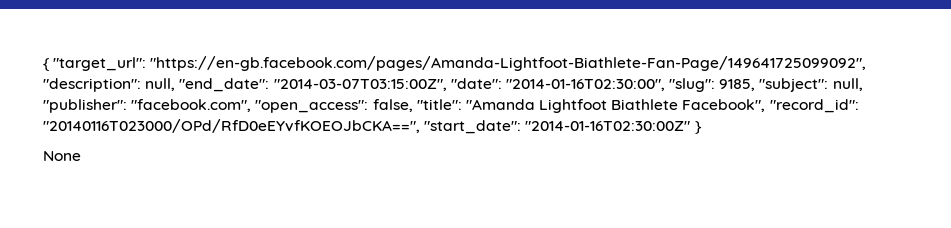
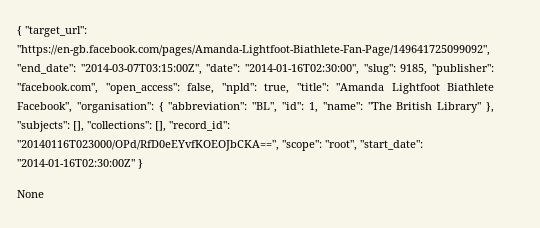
- { "target_url": "https://en-gb.facebook.com/pages/Amanda-Lightfoot-Biathlete-Fan-Page/149641725099092", "description": null, "end_date": "2014-03-07T03:15:00Z", "date": "2014-01-16T02:30:00", "slug": 9185, "subject": null, "publisher": "facebook.com", "open_access": false, "title": "Amanda Lightfoot Biathlete Facebook", "record_id": "20140116T023000/OPd/RfD0eEYvfKOEOJbCKA==", "start_date": "2014-01-16T02:30:00Z" }
+ { "target_url": "https://en-gb.facebook.com/pages/Amanda-Lightfoot-Biathlete-Fan-Page/149641725099092", "end_date": "2014-03-07T03:15:00Z", "date": "2014-01-16T02:30:00", "slug": 9185, "publisher": "facebook.com", "open_access": false, "npld": true, "title": "Amanda Lightfoot Biathlete Facebook", "organisation": { "abbreviation": "BL", "id": 1, "name": "The British Library" }, "subjects": [], "collections": [], "record_id": "20140116T023000/OPd/RfD0eEYvfKOEOJbCKA==", "scope": "root", "start_date": "2014-01-16T02:30:00Z" }

